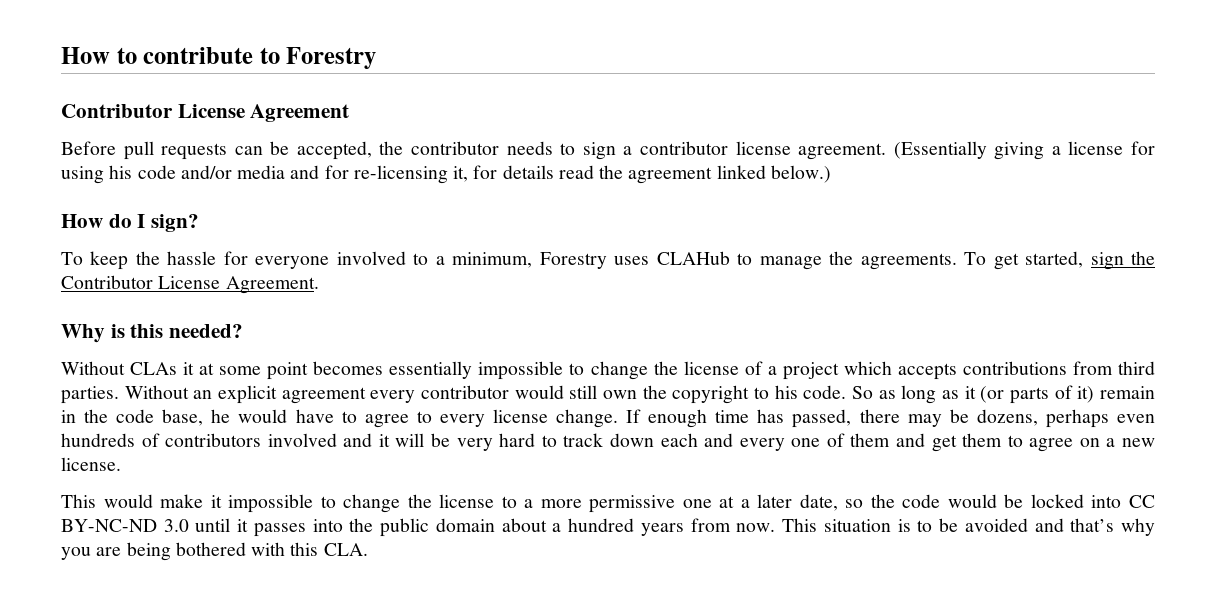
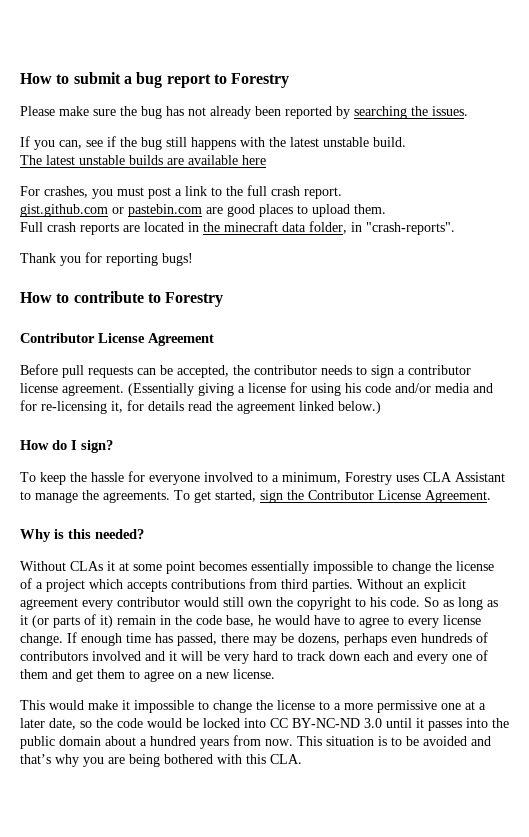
+ How to submit a bug report to Forestry
+ Please make sure the bug has not already been reported by searching the issues.
+ If you can, see if the bug still happens with the latest unstable build.
+ The latest unstable builds are available here
+ For crashes, you must post a link to the full crash report.
+ gist.github.com or pastebin.com are good places to upload them.
+ Full crash reports are located in the minecraft data folder, in "crash-reports".
+ Thank you for reporting bugs!
- To keep the hassle for everyone involved to a minimum, Forestry uses CLAHub to manage the agreements.
+ To keep the hassle for everyone involved to a minimum, Forestry uses CLA Assistant to manage the agreements.

